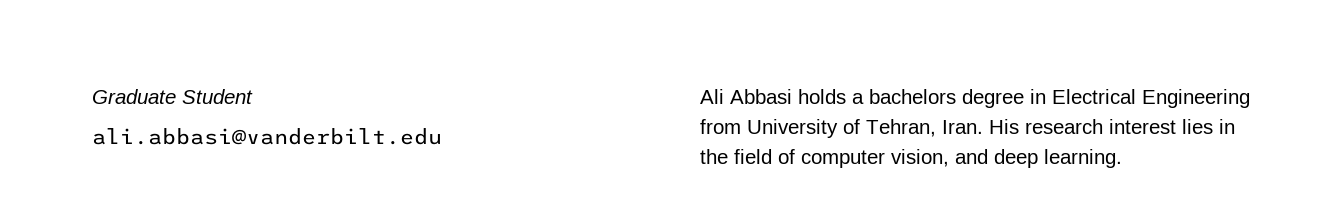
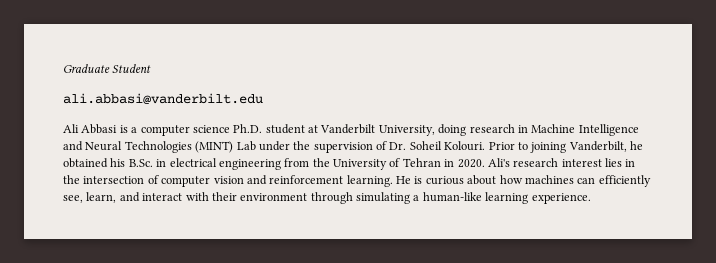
- Ali Abbasi holds a bachelors degree in Electrical Engineering from University of Tehran, Iran. His research interest lies in the field of computer vision, and deep learning.
+ Ali Abbasi is a computer science Ph.D. student at Vanderbilt University, doing research in Machine Intelligence and Neural Technologies (MINT) Lab under the supervision of Dr. Soheil Kolouri. Prior to joining Vanderbilt, he obtained his B.Sc. in electrical engineering from the University of Tehran in 2020. Ali's research interest lies in the intersection of computer vision and reinforcement learning. He is curious about how machines can efficiently see, learn, and interact with their environment through simulating a human-like learning experience.

